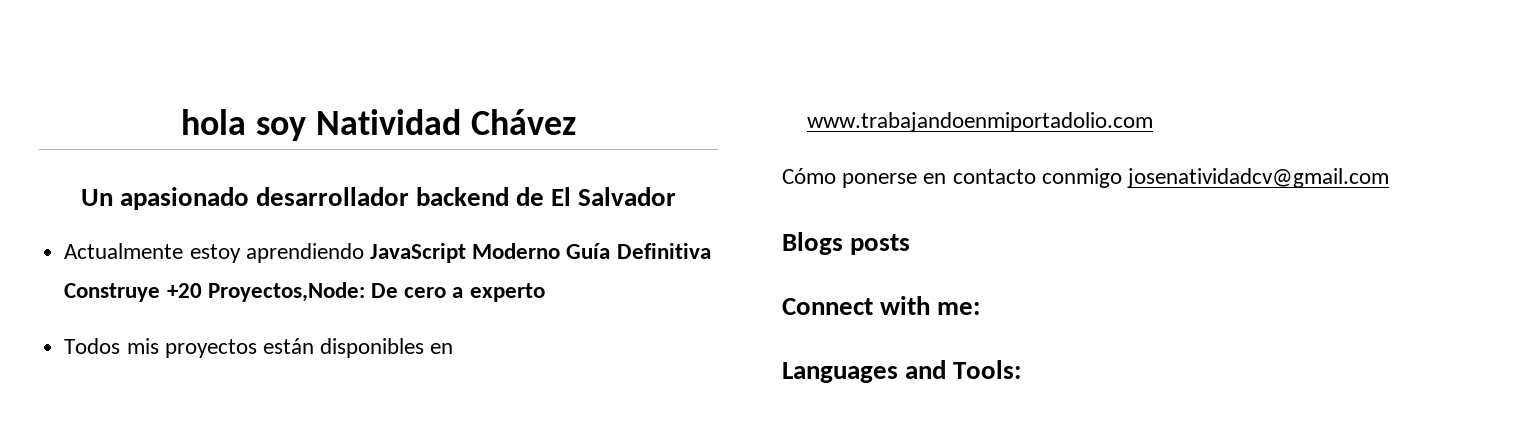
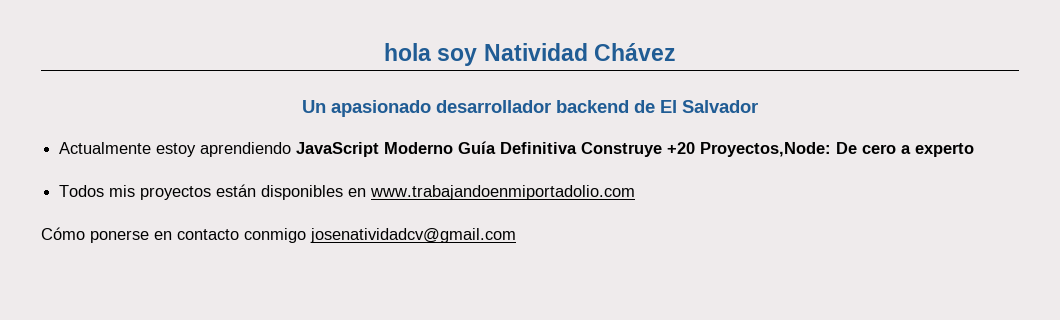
- Blogs posts
- Connect with me:
- Languages and Tools:

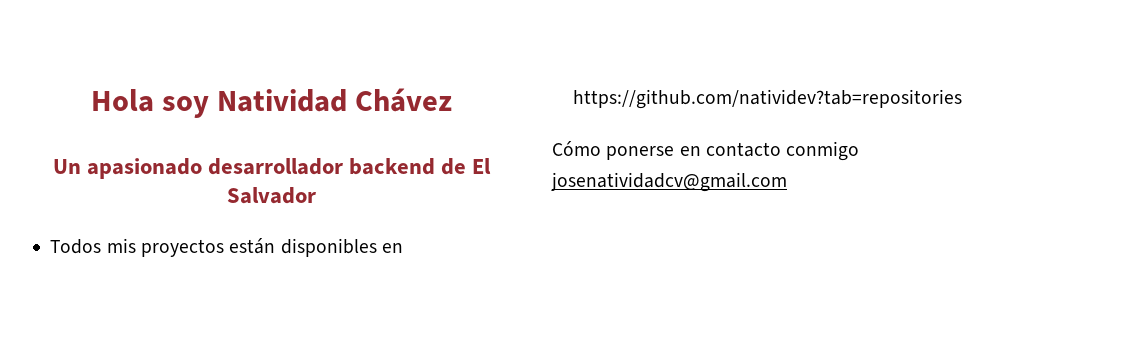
- hola soy Natividad Chávez
+ Hola soy Natividad Chávez
- Actualmente estoy aprendiendo JavaScript Moderno Guía Definitiva Construye +20 Proyectos,Node: De cero a experto
- Todos mis proyectos están disponibles en www.trabajandoenmiportadolio.com
+ Todos mis proyectos están disponibles en https://github.com/natividev?tab=repositories

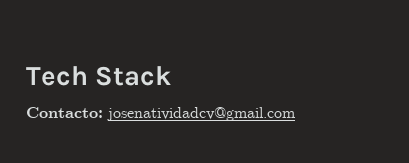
- Hola soy Natividad Chávez
- Un apasionado desarrollador backend de El Salvador
- Todos mis proyectos están disponibles en https://github.com/natividev?tab=repositories
- Cómo ponerse en contacto conmigo josenatividadcv@gmail.com
+ Tech Stack
+ Contacto: josenatividadcv@gmail.com

